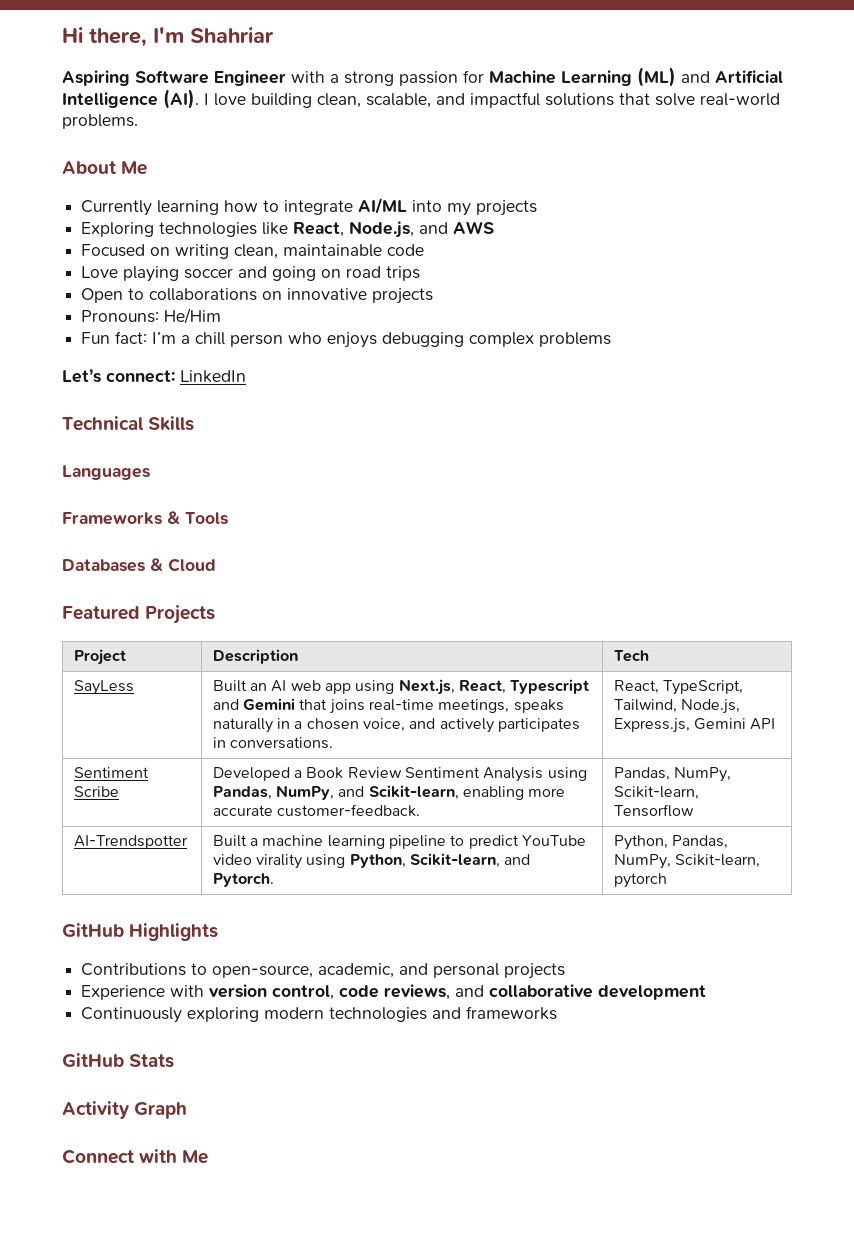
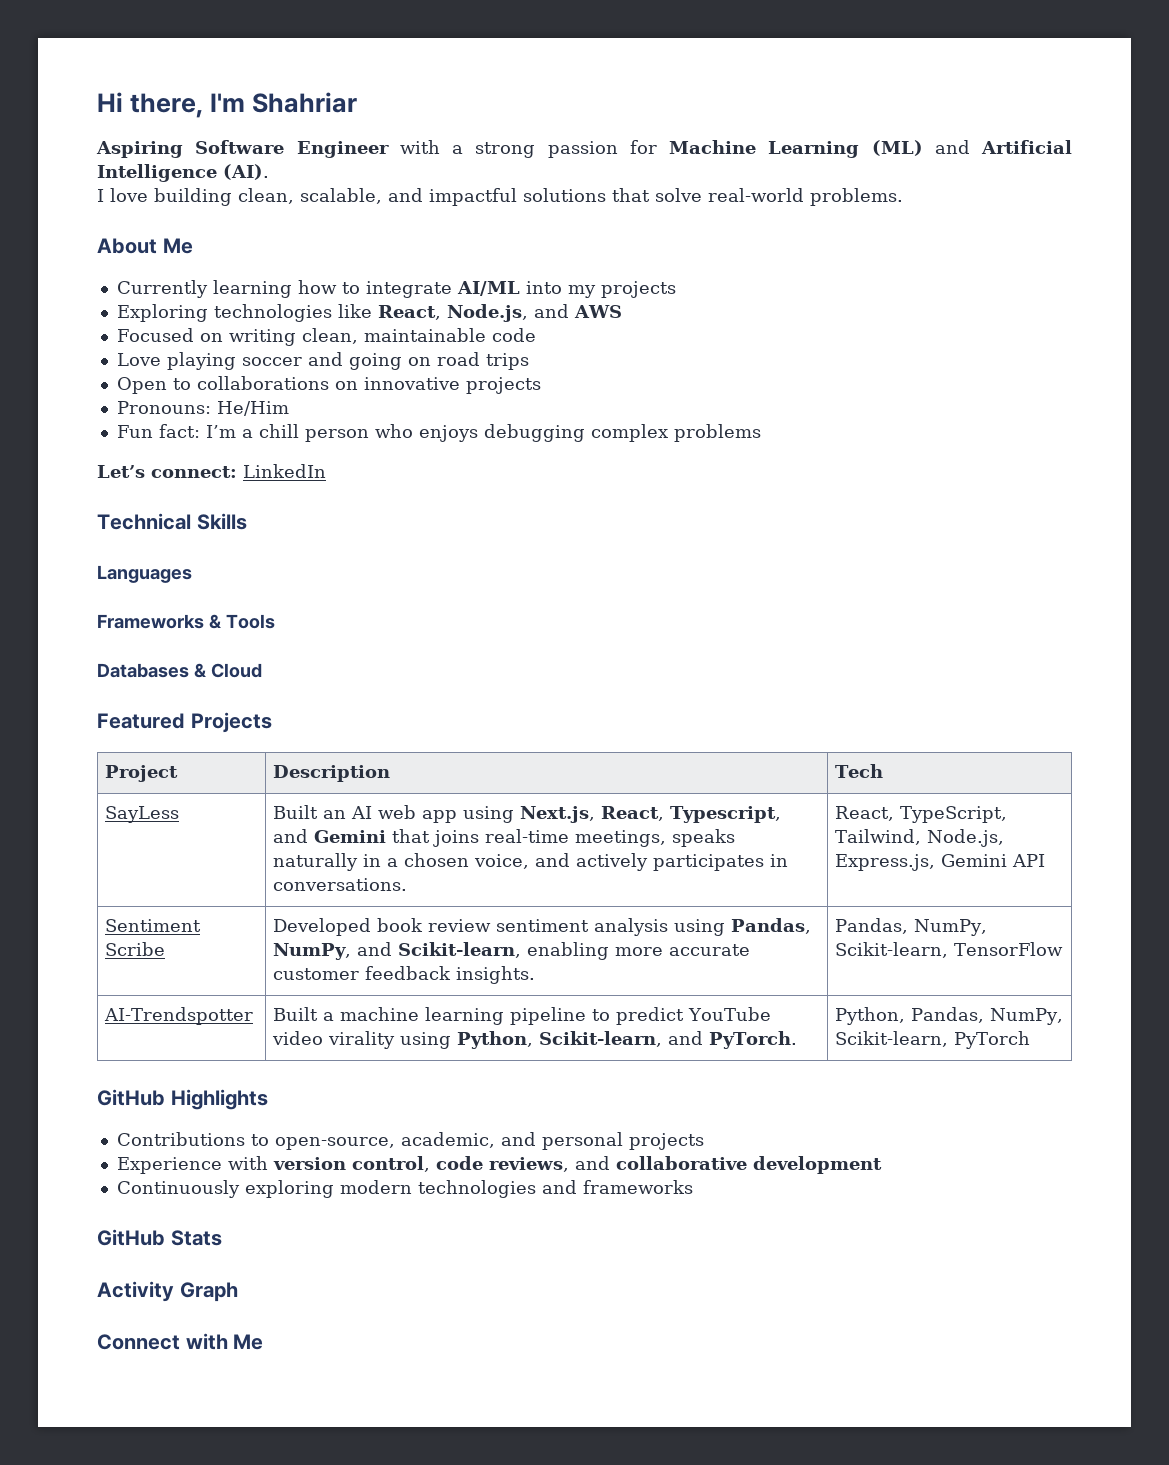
- Aspiring Software Engineer with a strong passion for Machine Learning (ML) and Artificial Intelligence (AI). I love building clean, scalable, and impactful solutions that solve real-world problems.
+ Aspiring Software Engineer with a strong passion for Machine Learning (ML) and Artificial Intelligence (AI).
+ I love building clean, scalable, and impactful solutions that solve real-world problems.
- SayLess | Built an AI web app using Next.js, React, Typescript and Gemini that joins real-time meetings, speaks naturally in a chosen voice, and actively participates in conversations. | React, TypeScript, Tailwind, Node.js, Express.js, Gemini API
+ SayLess | Built an AI web app using Next.js, React, Typescript, and Gemini that joins real-time meetings, speaks naturally in a chosen voice, and actively participates in conversations. | React, TypeScript, Tailwind, Node.js, Express.js, Gemini API
- Sentiment Scribe | Developed a Book Review Sentiment Analysis using Pandas, NumPy, and Scikit-learn, enabling more accurate customer-feedback. | Pandas, NumPy, Scikit-learn, Tensorflow
+ Sentiment Scribe | Developed book review sentiment analysis using Pandas, NumPy, and Scikit-learn, enabling more accurate customer feedback insights. | Pandas, NumPy, Scikit-learn, TensorFlow
- AI-Trendspotter | Built a machine learning pipeline to predict YouTube video virality using Python, Scikit-learn, and Pytorch. | Python, Pandas, NumPy, Scikit-learn, pytorch
+ AI-Trendspotter | Built a machine learning pipeline to predict YouTube video virality using Python, Scikit-learn, and PyTorch. | Python, Pandas, NumPy, Scikit-learn, PyTorch

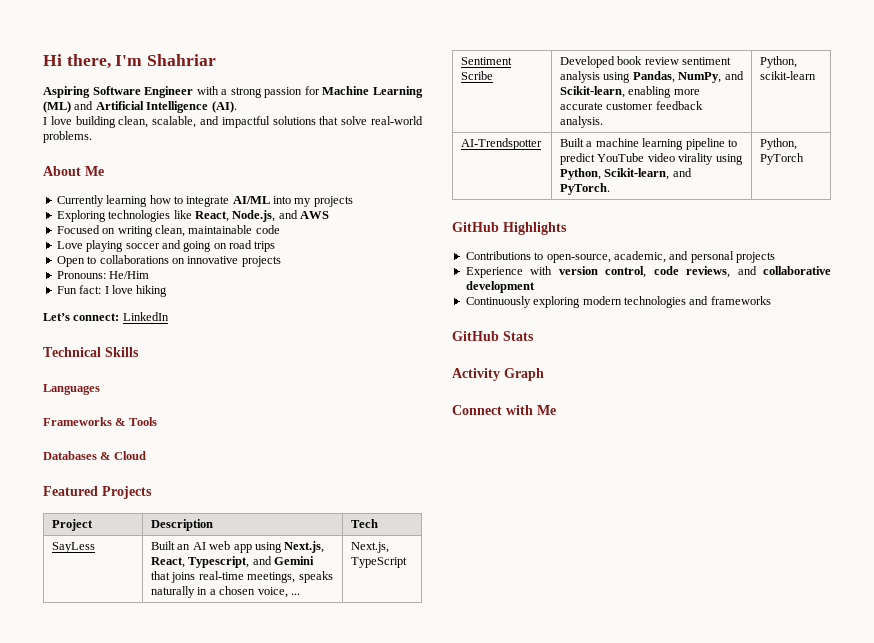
- Fun fact: I’m a chill person who enjoys debugging complex problems
+ Fun fact: I love hiking
- SayLess | Built an AI web app using Next.js, React, Typescript, and Gemini that joins real-time meetings, speaks naturally in a chosen voice, and actively participates in conversations. | React, TypeScript, Tailwind, Node.js, Express.js, Gemini API
+ SayLess | Built an AI web app using Next.js, React, Typescript, and Gemini that joins real-time meetings, speaks naturally in a chosen voice, ... | Next.js, TypeScript
- Sentiment Scribe | Developed book review sentiment analysis using Pandas, NumPy, and Scikit-learn, enabling more accurate customer feedback insights. | Pandas, NumPy, Scikit-learn, TensorFlow
+ Sentiment Scribe | Developed book review sentiment analysis using Pandas, NumPy, and Scikit-learn, enabling more accurate customer feedback analysis. | Python, scikit-learn
- AI-Trendspotter | Built a machine learning pipeline to predict YouTube video virality using Python, Scikit-learn, and PyTorch. | Python, Pandas, NumPy, Scikit-learn, PyTorch
+ AI-Trendspotter | Built a machine learning pipeline to predict YouTube video virality using Python, Scikit-learn, and PyTorch. | Python, PyTorch

